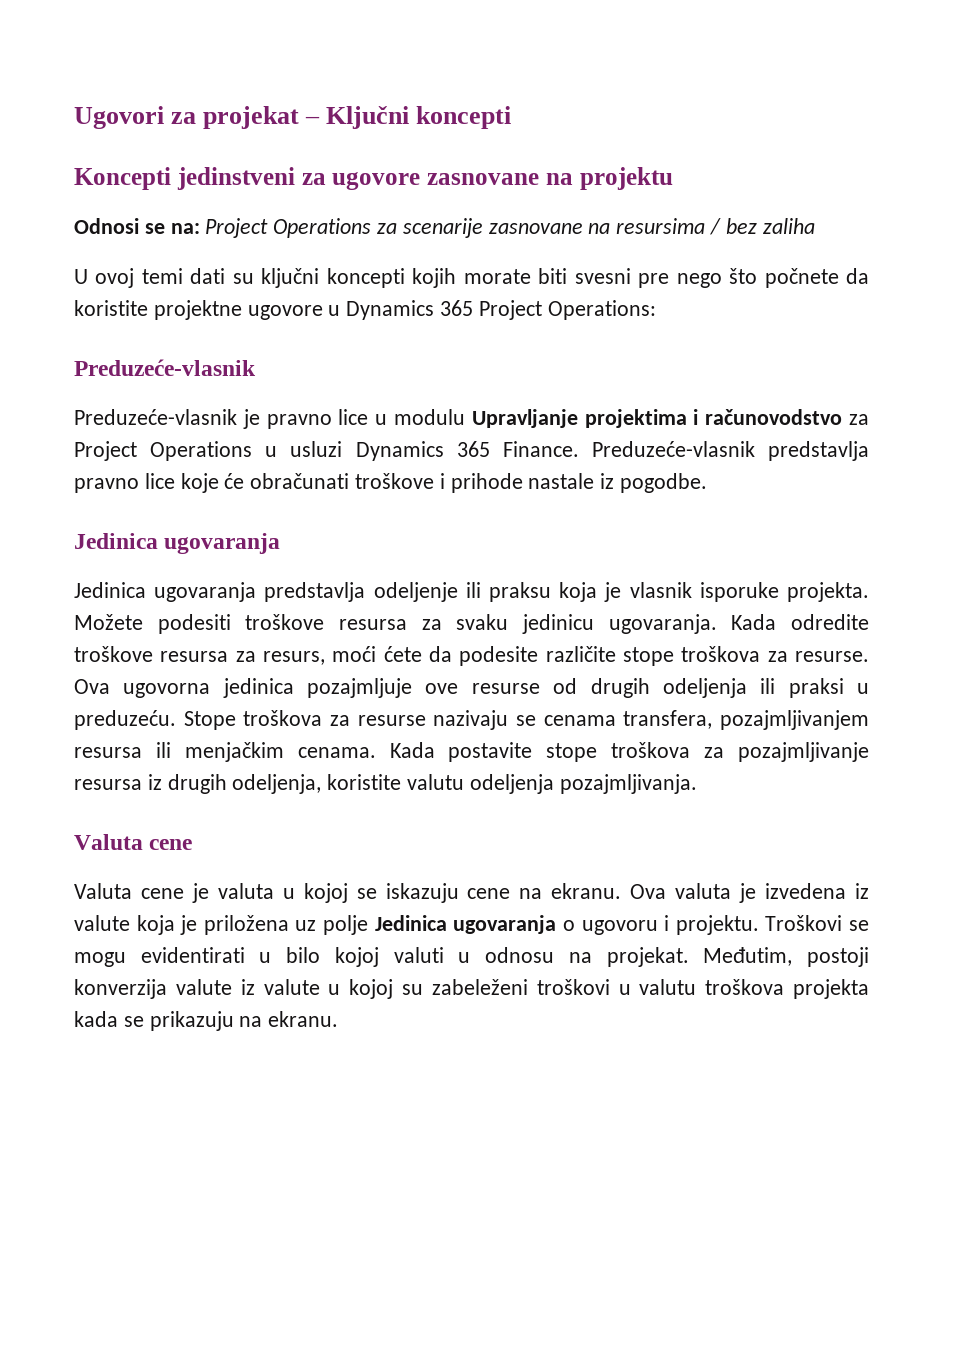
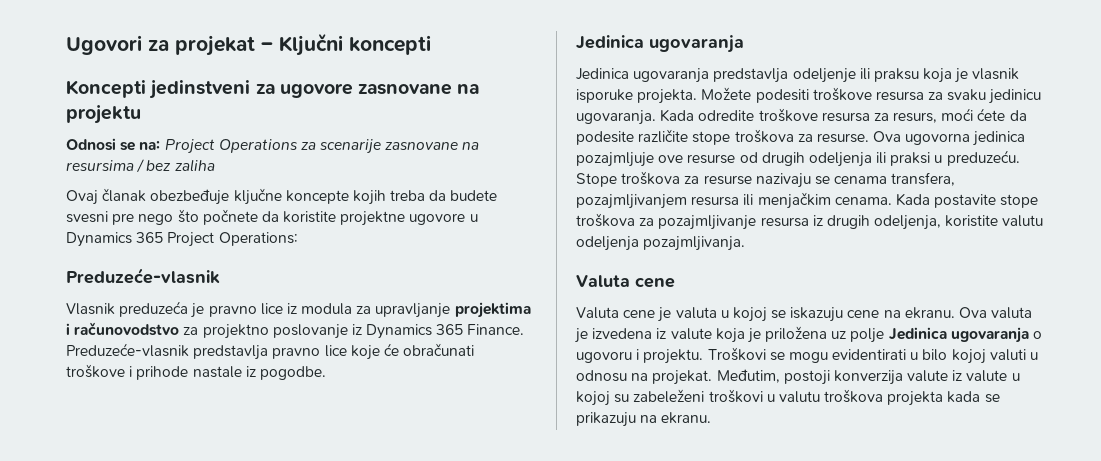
- U ovoj temi dati su ključni koncepti kojih morate biti svesni pre nego što počnete da koristite projektne ugovore u Dynamics 365 Project Operations:
+ Ovaj članak obezbeđuje ključne koncepte kojih treba da budete svesni pre nego što počnete da koristite projektne ugovore u Dynamics 365 Project Operations:
- Preduzeće-vlasnik je pravno lice u modulu Upravljanje projektima i računovodstvo za Project Operations u usluzi Dynamics 365 Finance.
+ Vlasnik preduzeća je pravno lice iz modula za upravljanje projektima i računovodstvo za projektno poslovanje iz Dynamics 365 Finance.

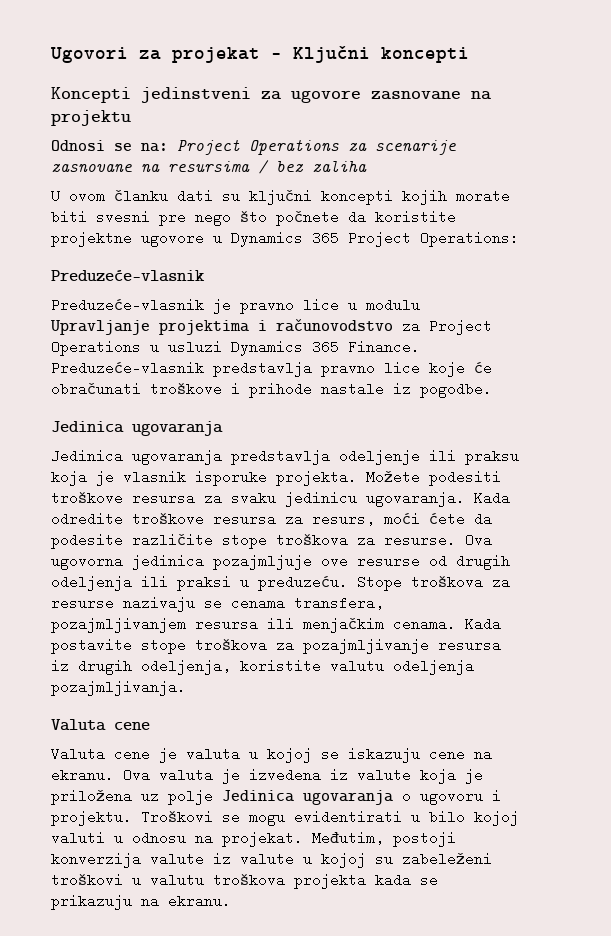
- Ovaj članak obezbeđuje ključne koncepte kojih treba da budete svesni pre nego što počnete da koristite projektne ugovore u Dynamics 365 Project Operations:
+ U ovom članku dati su ključni koncepti kojih morate biti svesni pre nego što počnete da koristite projektne ugovore u Dynamics 365 Project Operations:
- Vlasnik preduzeća je pravno lice iz modula za upravljanje projektima i računovodstvo za projektno poslovanje iz Dynamics 365 Finance.
+ Preduzeće-vlasnik je pravno lice u modulu Upravljanje projektima i računovodstvo za Project Operations u usluzi Dynamics 365 Finance.

